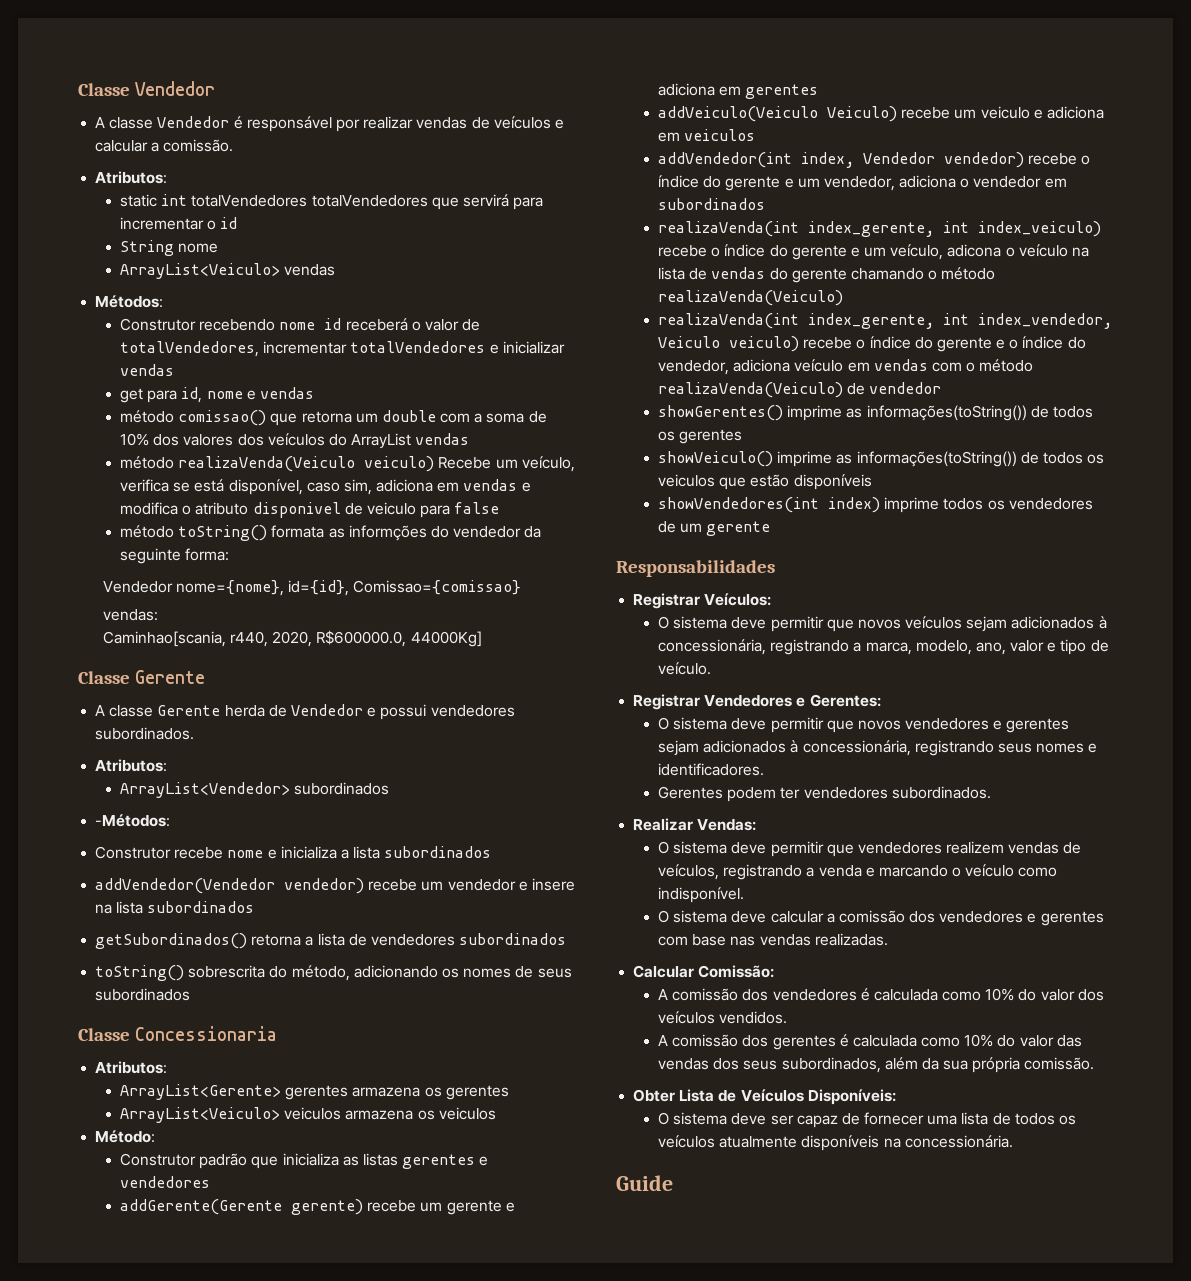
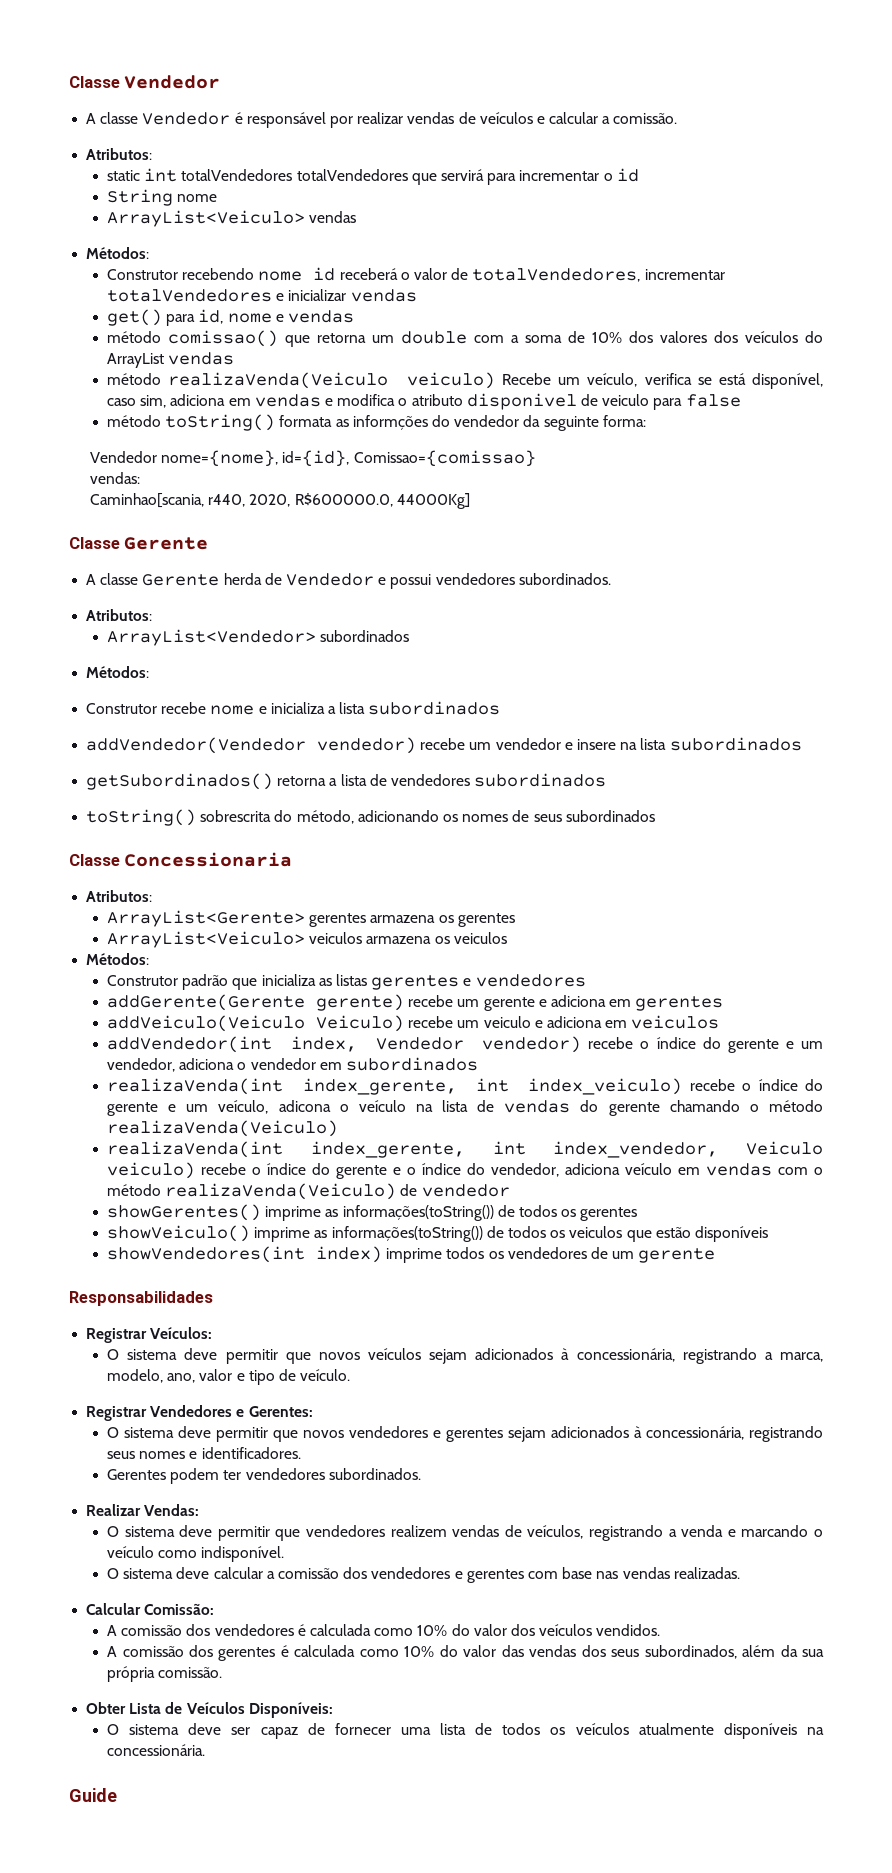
- get para id, nome e vendas
+ get() para id, nome e vendas
  ArrayList<Vendedor> subordinados
- -Métodos:
+ Métodos:
  ArrayList<Veiculo> veiculos armazena os veiculos
- Método:
+ Métodos:

